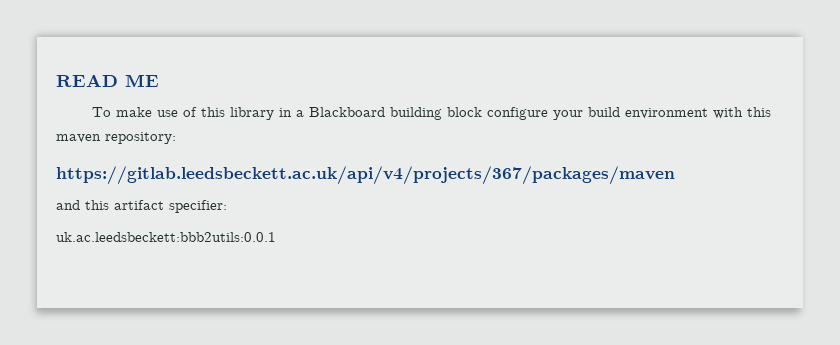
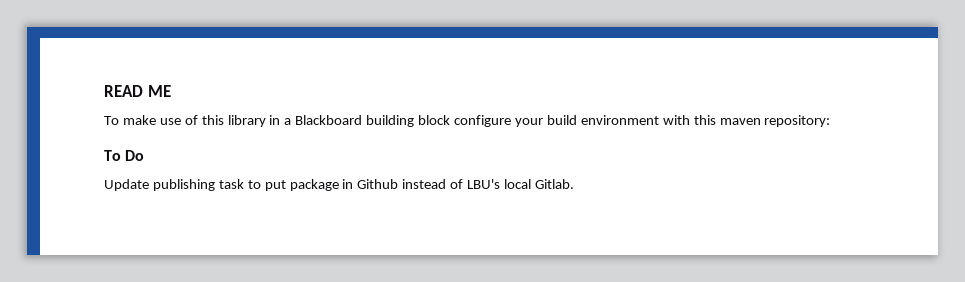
- https://gitlab.leedsbeckett.ac.uk/api/v4/projects/367/packages/maven
- and this artifact specifier:
- uk.ac.leedsbeckett:bbb2utils:0.0.1
+ To Do
+ Update publishing task to put package in Github instead of LBU's local Gitlab.

